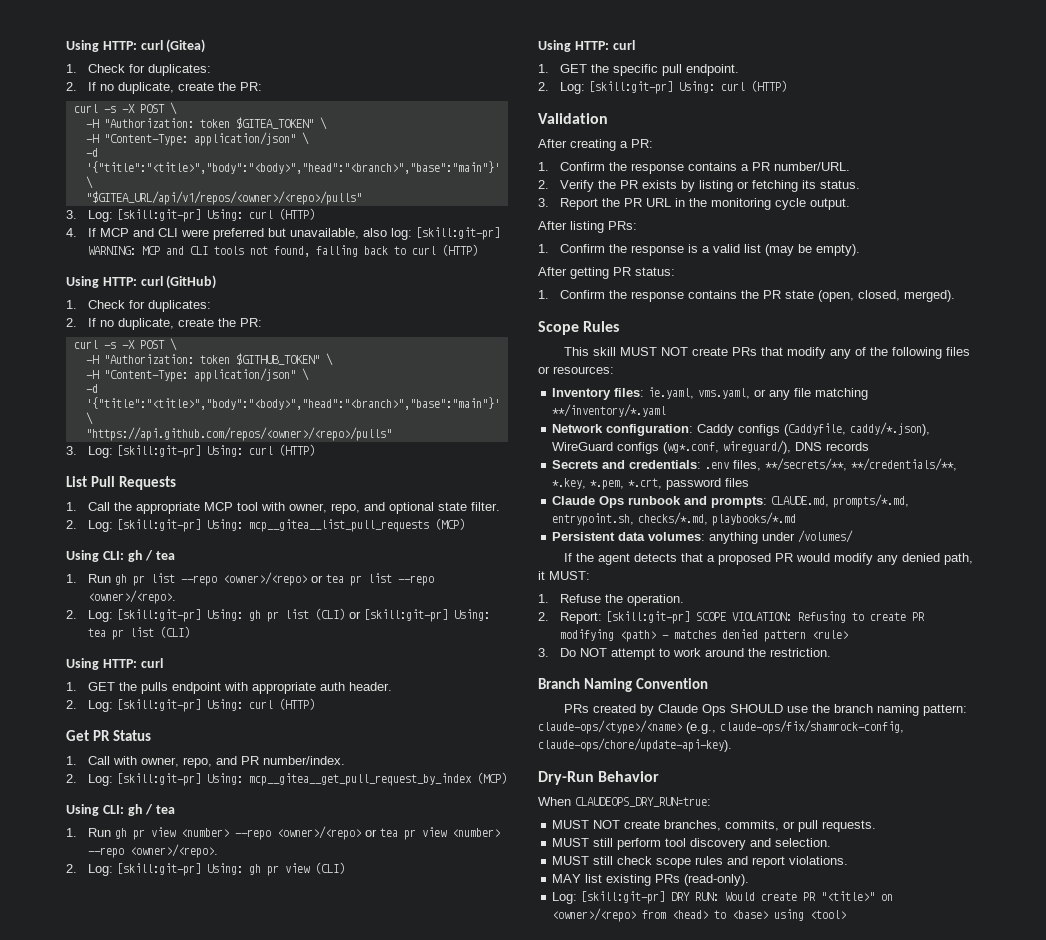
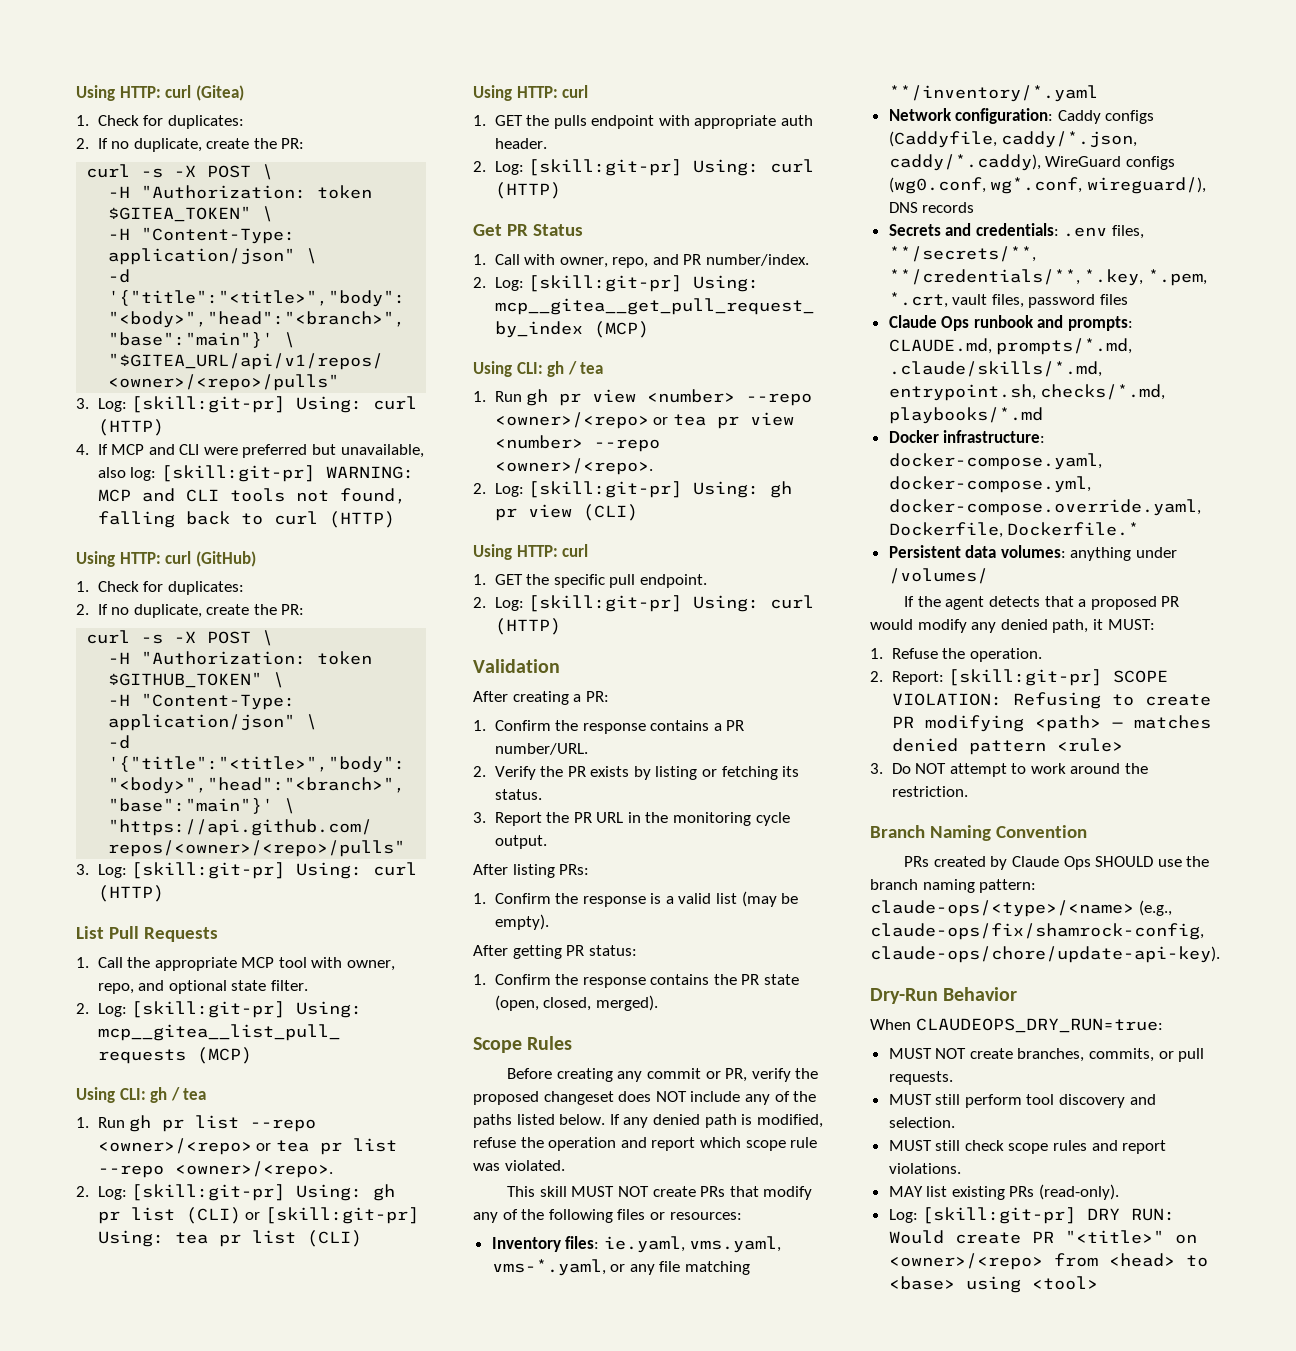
+ Before creating any commit or PR, verify the proposed changeset does NOT include any of the paths listed below. If any denied path is modified, refuse the operation and report which scope rule was violated.
- Inventory files: ie.yaml, vms.yaml, or any file matching **/inventory/*.yaml
+ Inventory files: ie.yaml, vms.yaml, vms-*.yaml, or any file matching **/inventory/*.yaml
- Network configuration: Caddy configs (Caddyfile, caddy/*.json), WireGuard configs (wg*.conf, wireguard/), DNS records
+ Network configuration: Caddy configs (Caddyfile, caddy/*.json, caddy/*.caddy), WireGuard configs (wg0.conf, wg*.conf, wireguard/), DNS records
- Secrets and credentials: .env files, **/secrets/**, **/credentials/**, *.key, *.pem, *.crt, password files
+ Secrets and credentials: .env files, **/secrets/**, **/credentials/**, *.key, *.pem, *.crt, vault files, password files
- Claude Ops runbook and prompts: CLAUDE.md, prompts/*.md, entrypoint.sh, checks/*.md, playbooks/*.md
+ Claude Ops runbook and prompts: CLAUDE.md, prompts/*.md, .claude/skills/*.md, entrypoint.sh, checks/*.md, playbooks/*.md
+ Docker infrastructure: docker-compose.yaml, docker-compose.yml, docker-compose.override.yaml, Dockerfile, Dockerfile.*

